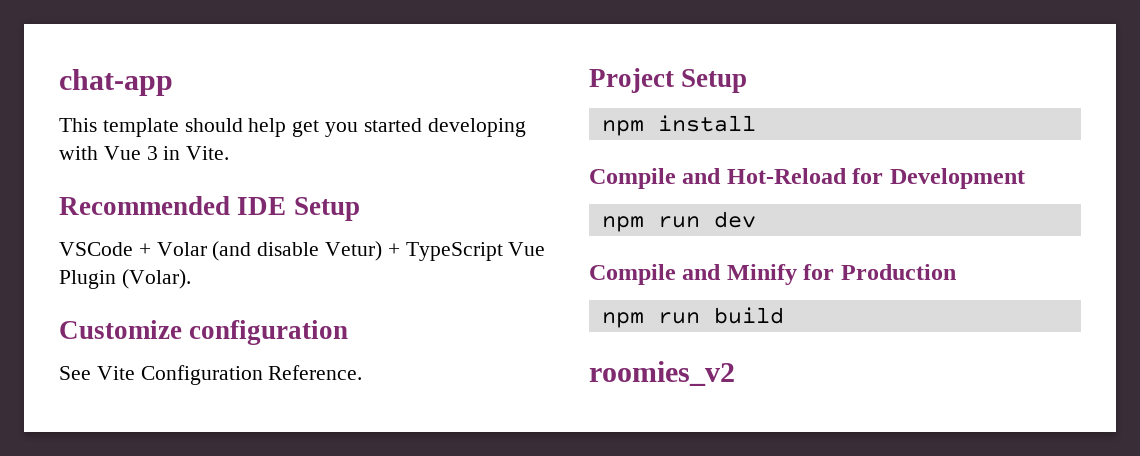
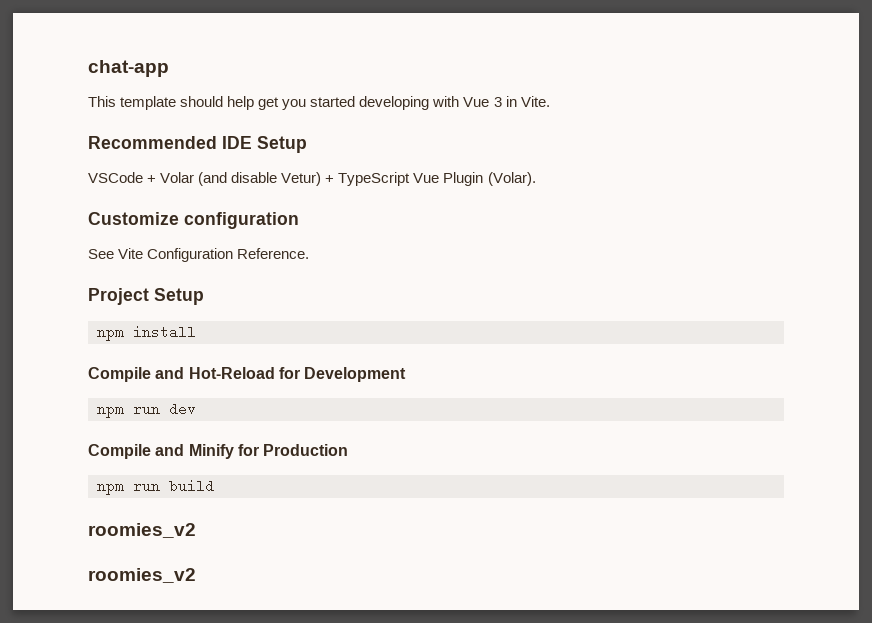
  npm run build
+ roomies_v2

